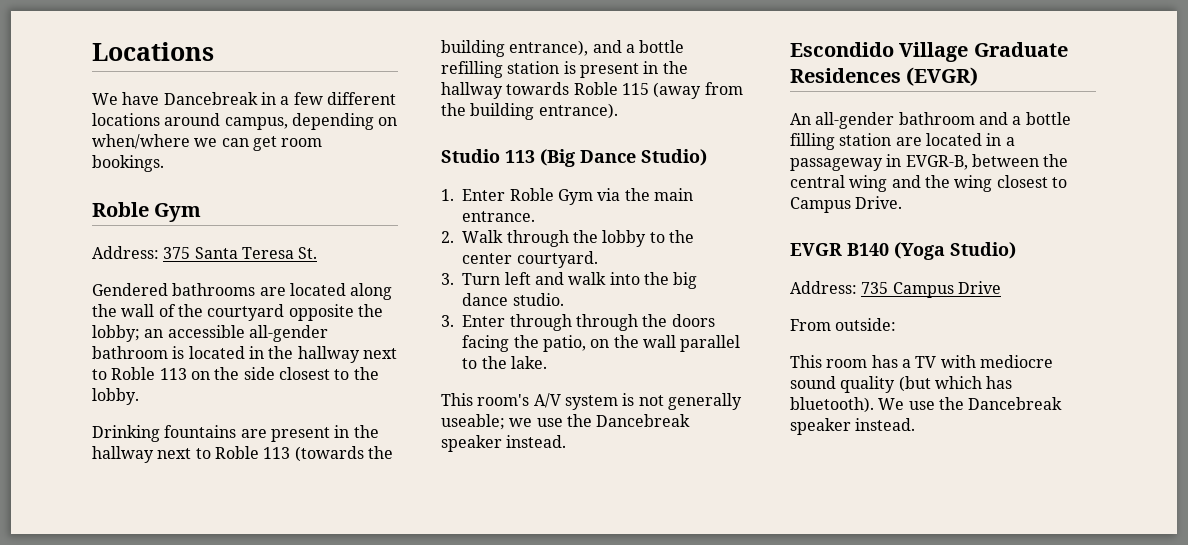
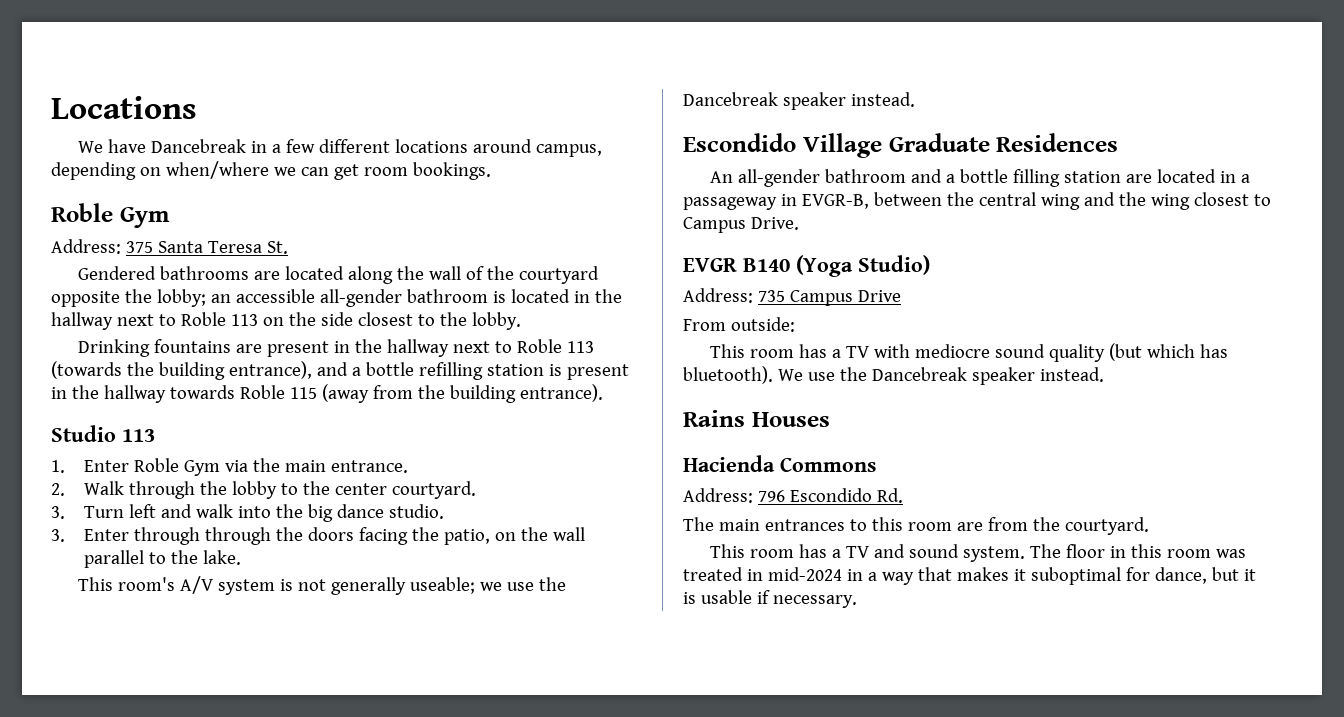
- Studio 113 (Big Dance Studio)
+ Studio 113
- Escondido Village Graduate Residences (EVGR)
+ Escondido Village Graduate Residences
+ Rains Houses
+ Hacienda Commons
+ Address: 796 Escondido Rd.
+ The main entrances to this room are from the courtyard.
+ This room has a TV and sound system. The floor in this room was treated in mid-2024 in a way that makes it suboptimal for dance, but it is usable if necessary.

